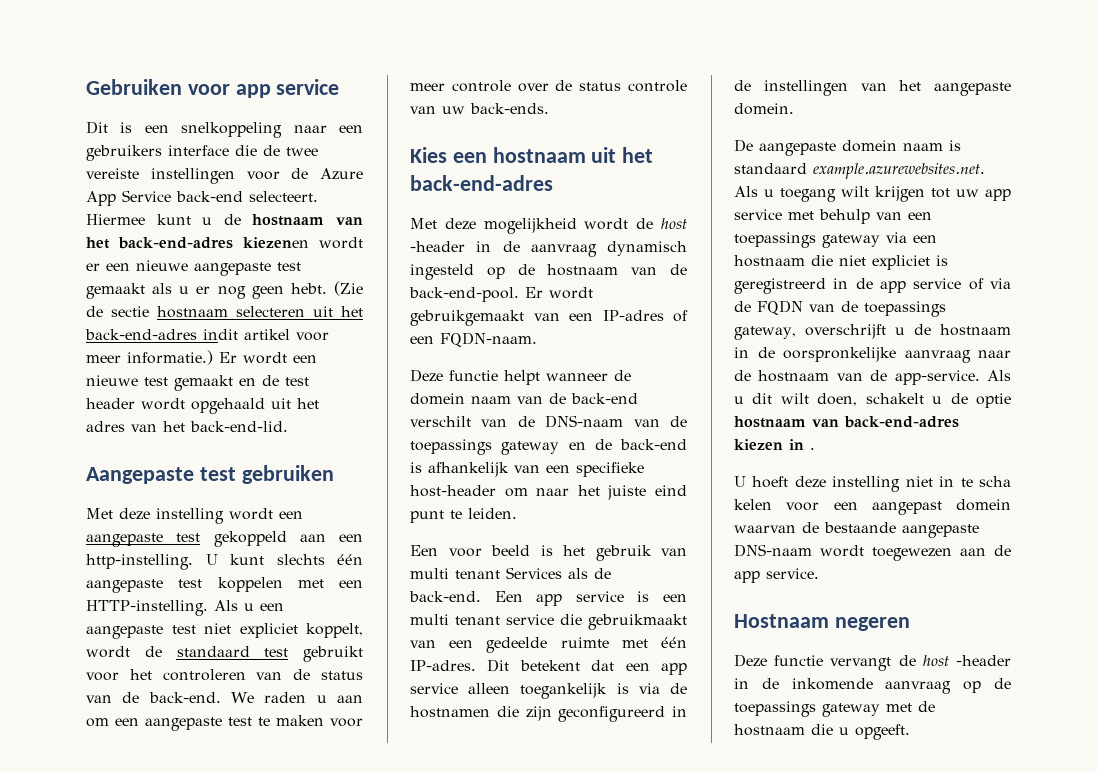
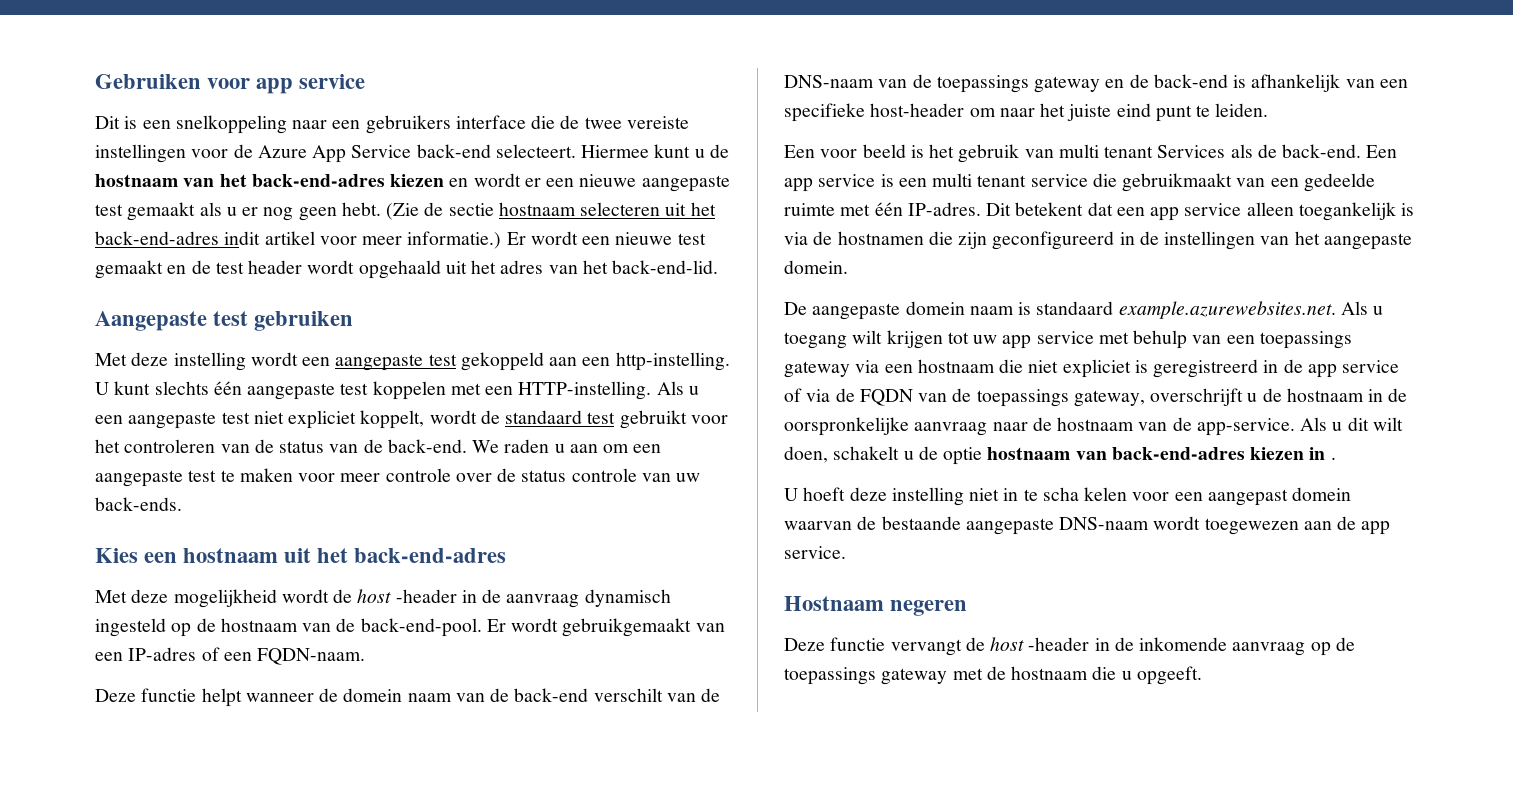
- Hiermee kunt u de hostnaam van het back-end-adres kiezenen wordt er een nieuwe aangepaste test gemaakt als u er nog geen hebt.
+ Hiermee kunt u de hostnaam van het back-end-adres kiezen en wordt er een nieuwe aangepaste test gemaakt als u er nog geen hebt.

